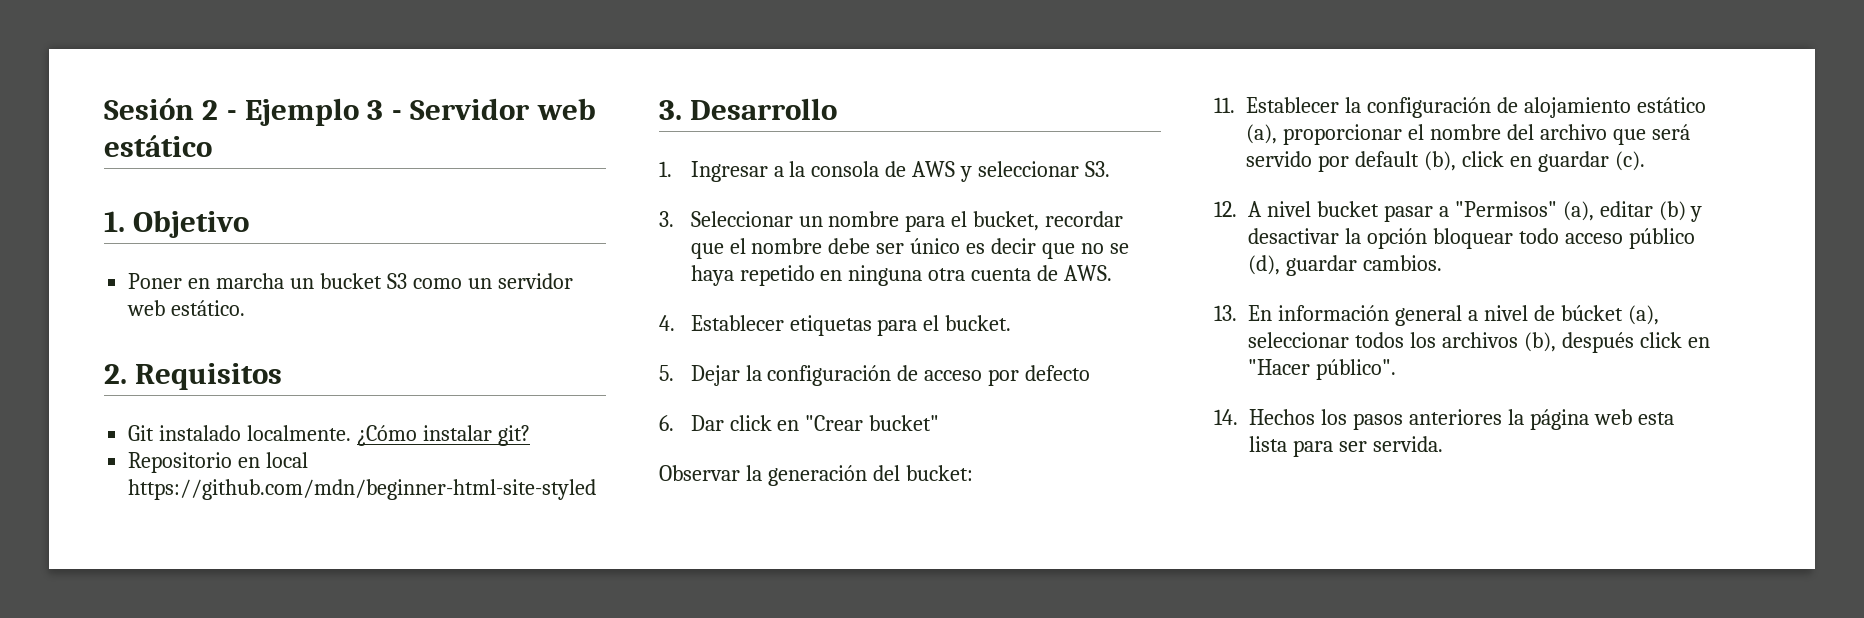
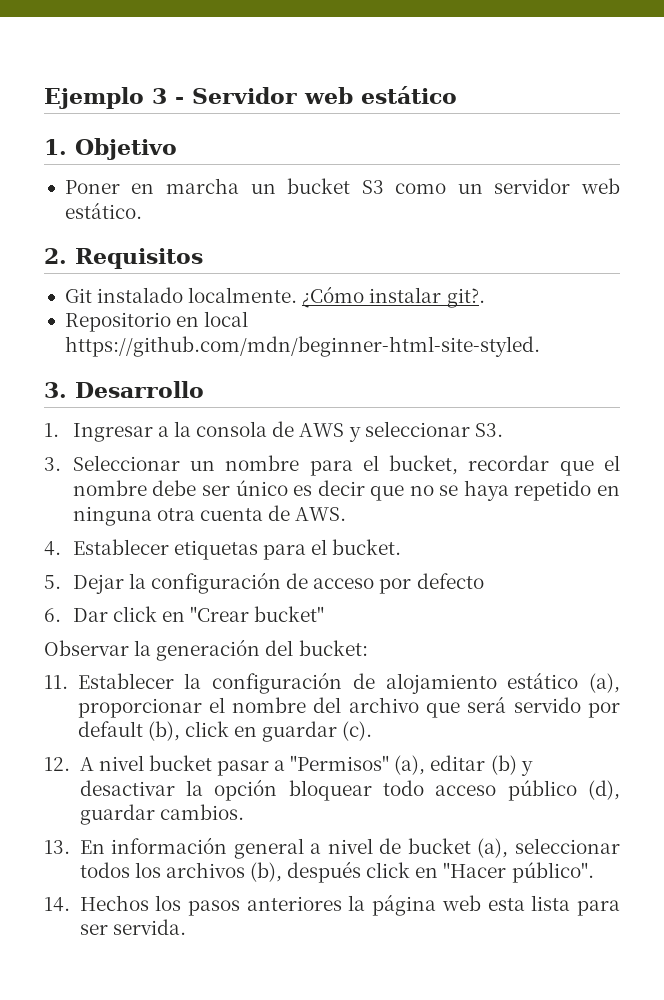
- Sesión 2 - Ejemplo 3 - Servidor web estático
+ Ejemplo 3 - Servidor web estático
- ¿Cómo instalar git?
+ ¿Cómo instalar git?.
- Repositorio en local https://github.com/mdn/beginner-html-site-styled
+ Repositorio en local https://github.com/mdn/beginner-html-site-styled.
- 13. En información general a nivel de búcket (a), seleccionar todos los archivos (b), después click en "Hacer público".
+ 13. En información general a nivel de bucket (a), seleccionar todos los archivos (b), después click en "Hacer público".

